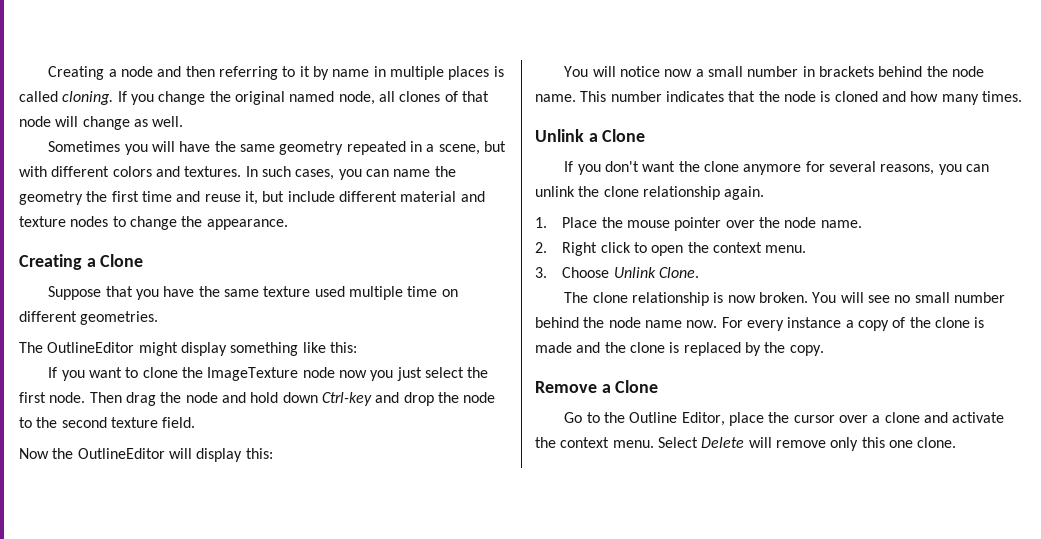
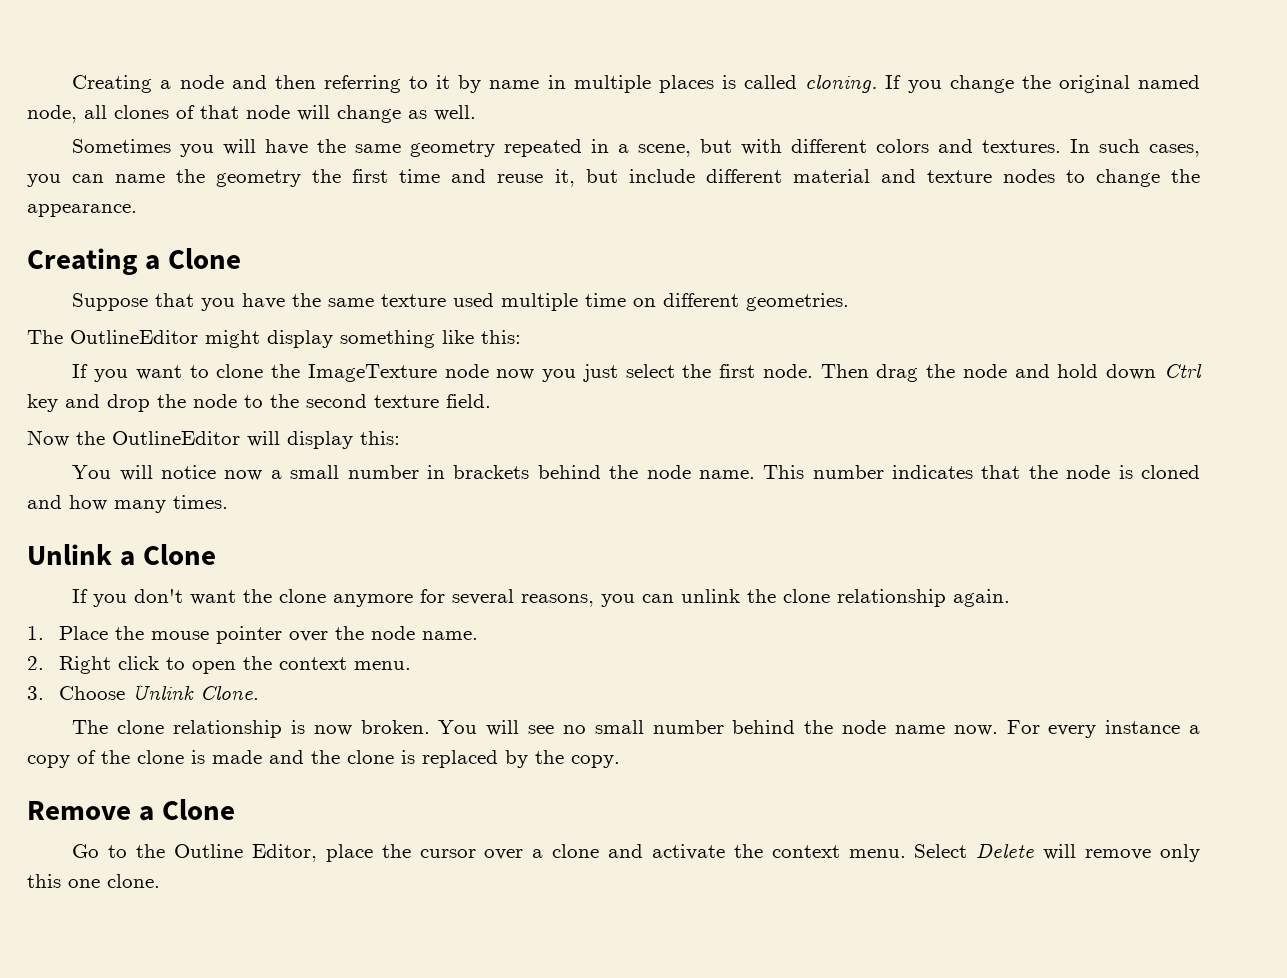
- Then drag the node and hold down Ctrl-key and drop the node to the second texture field.
+ Then drag the node and hold down Ctrl key and drop the node to the second texture field.

